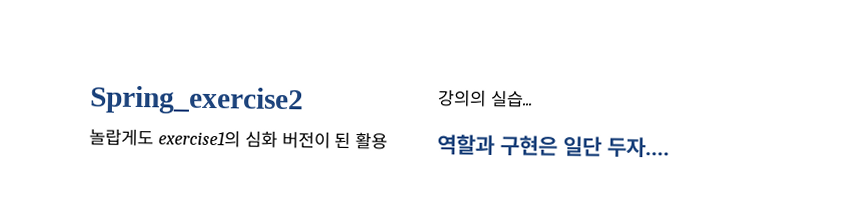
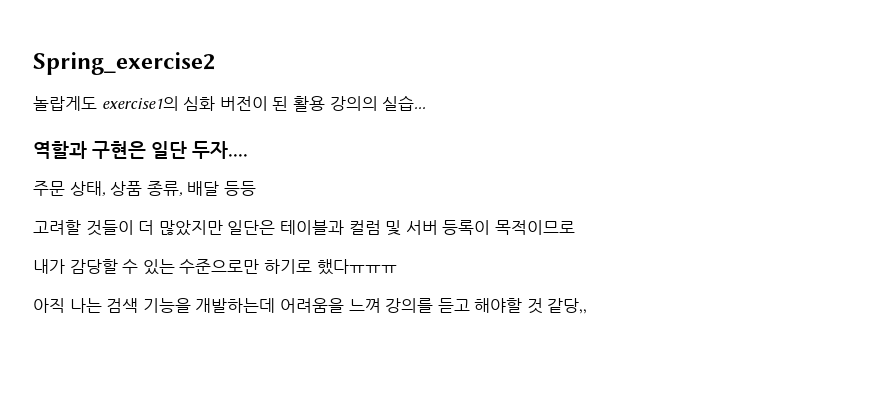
+ 주문 상태, 상품 종류, 배달 등등
+ 고려할 것들이 더 많았지만 일단은 테이블과 컬럼 및 서버 등록이 목적이므로
+ 내가 감당할 수 있는 수준으로만 하기로 했다ㅠㅠㅠ
+ 아직 나는 검색 기능을 개발하는데 어려움을 느껴 강의를 듣고 해야할 것 같당,,

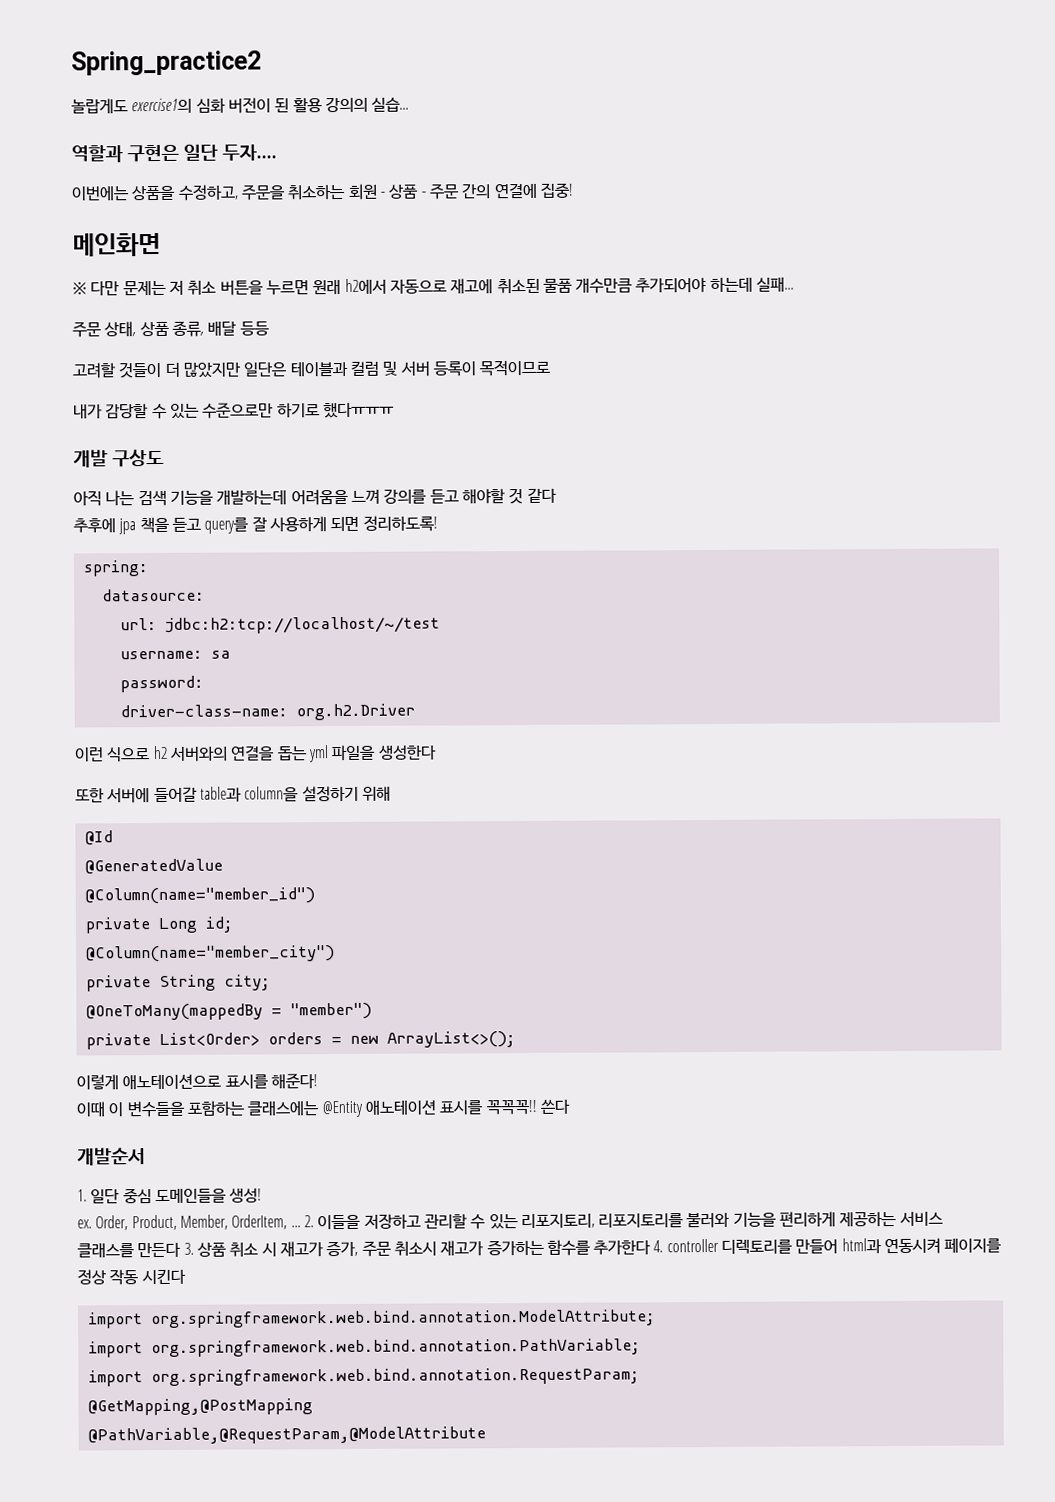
- Spring_exercise2
+ Spring_practice2
+ 이번에는 상품을 수정하고, 주문을 취소하는 회원 - 상품 - 주문 간의 연결에 집중!
+ 메인화면
+ ※ 다만 문제는 저 취소 버튼을 누르면 원래 h2에서 자동으로 재고에 취소된 물품 개수만큼 추가되어야 하는데 실패...
+ 개발 구상도
- 아직 나는 검색 기능을 개발하는데 어려움을 느껴 강의를 듣고 해야할 것 같당,,
+ 아직 나는 검색 기능을 개발하는데 어려움을 느껴 강의를 듣고 해야할 것 같다
+ 추후에 jpa 책을 듣고 query를 잘 사용하게 되면 정리하도록!
+ spring:
+ datasource:
+ url: jdbc:h2:tcp://localhost/~/test
+ username: sa
+ password:
+ driver-class-name: org.h2.Driver
+ 이런 식으로 h2 서버와의 연결을 돕는 yml 파일을 생성한다
+ 또한 서버에 들어갈 table과 column을 설정하기 위해
+ @Id
+ @GeneratedValue
+ @Column(name="member_id")
+ private Long id;
+ @Column(name="member_city")
+ private String city;
+ @OneToMany(mappedBy = "member")
+ private List<Order> orders = new ArrayList<>();
+ 이렇게 애노테이션으로 표시를 해준다!
+ 이때 이 변수들을 포함하는 클래스에는 @Entity 애노테이션 표시를 꼭꼭꼭!! 쓴다
+ 개발순서
+ 1. 일단 중심 도메인들을 생성!
+ ex. Order, Product, Member, OrderItem, ... 2. 이들을 저장하고 관리할 수 있는 리포지토리, 리포지토리를 불러와 기능을 편리하게 제공하는 서비스 클래스를 만든다 3. 상품 취소 시 재고가 증가, 주문 취소시 재고가 증가하는 함수를 추가한다 4. controller 디렉토리를 만들어 html과 연동시켜 페이지를 정상 작동 시킨다
+ import org.springframework.web.bind.annotation.ModelAttribute;
+ import org.springframework.web.bind.annotation.PathVariable;
+ import org.springframework.web.bind.annotation.RequestParam;
+ @GetMapping,@PostMapping
+ @PathVariable,@RequestParam,@ModelAttribute

